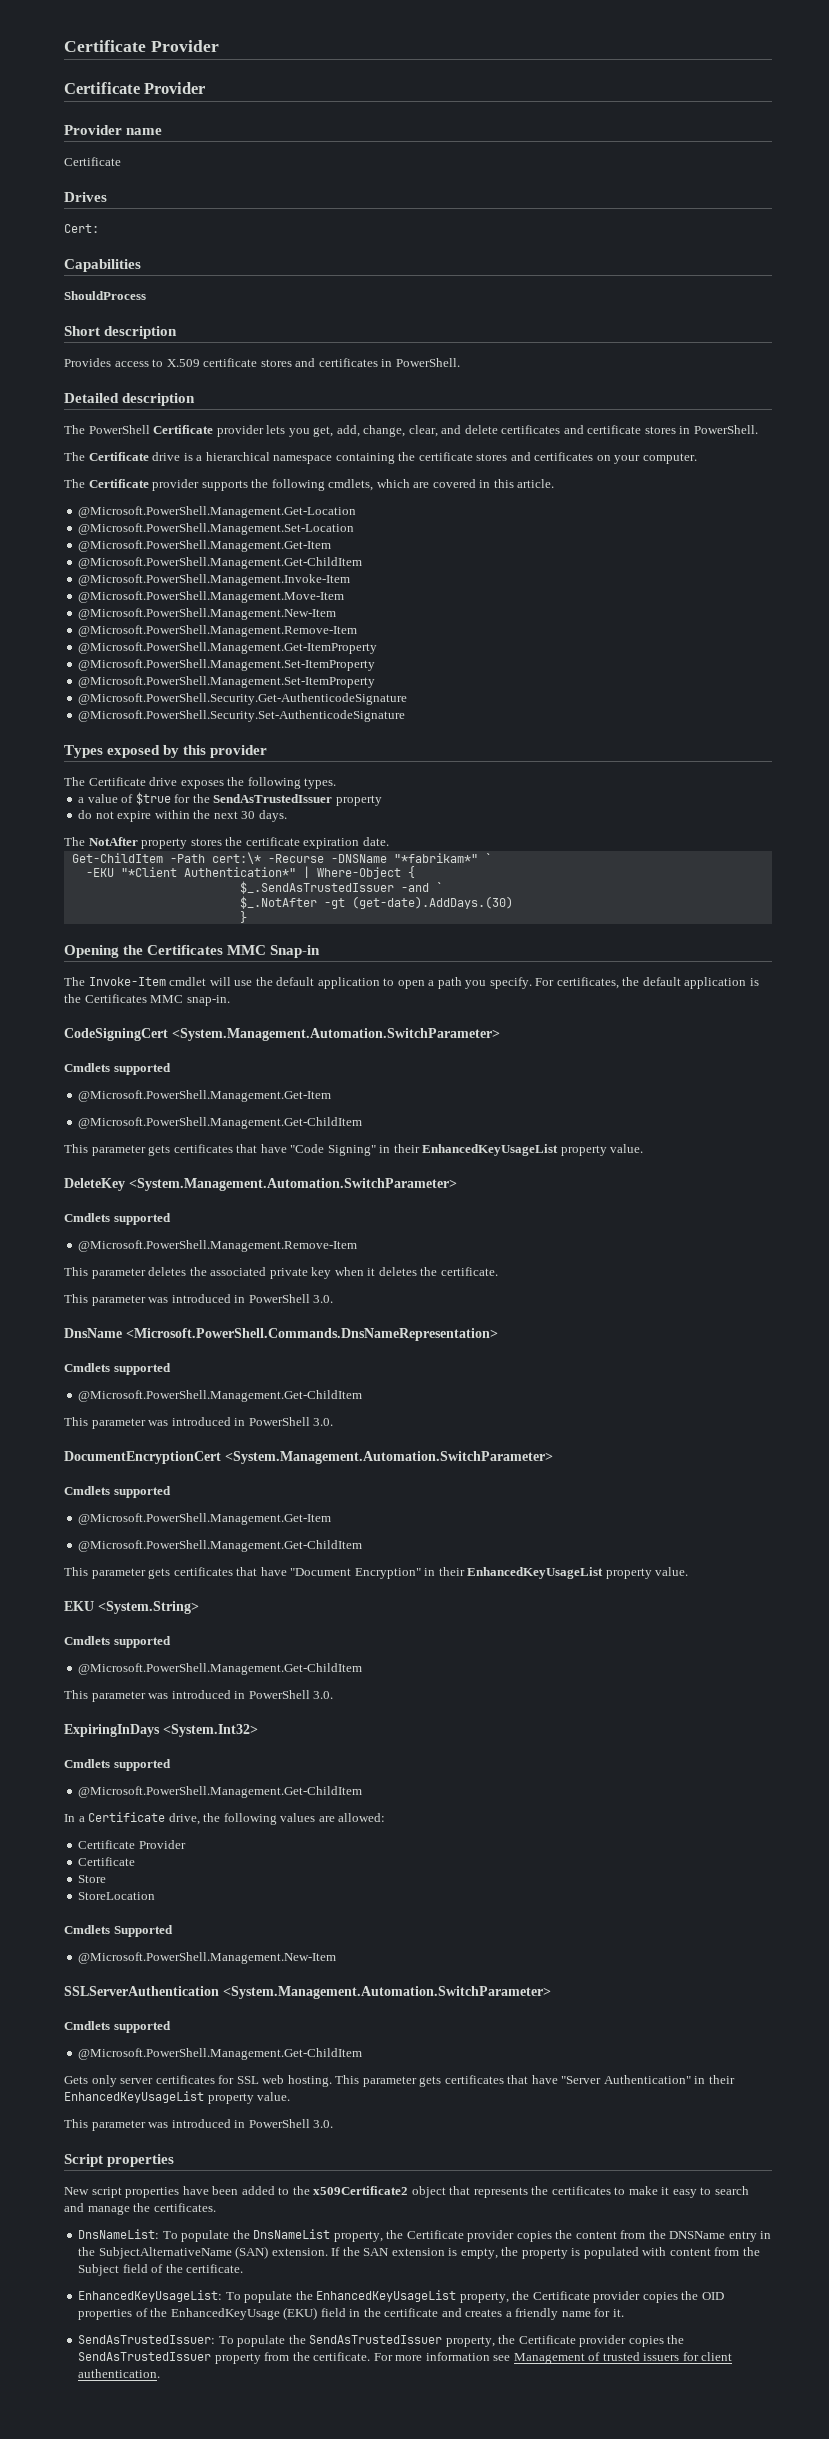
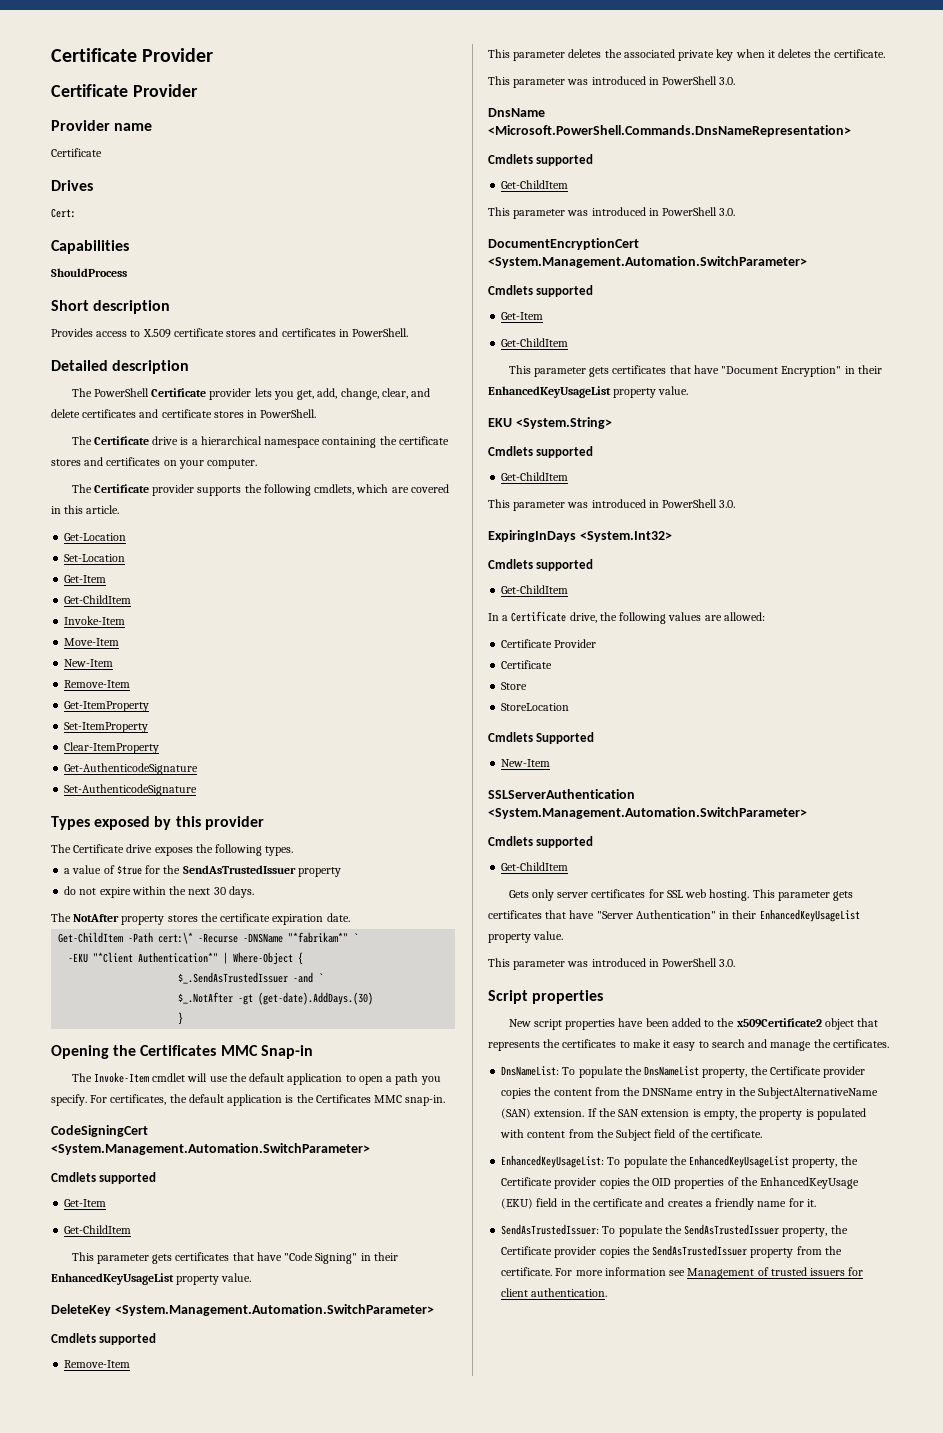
- @Microsoft.PowerShell.Management.Get-Location
- @Microsoft.PowerShell.Management.Set-Location
- @Microsoft.PowerShell.Management.Get-Item
- @Microsoft.PowerShell.Management.Get-ChildItem
- @Microsoft.PowerShell.Management.Invoke-Item
- @Microsoft.PowerShell.Management.Move-Item
- @Microsoft.PowerShell.Management.New-Item
- @Microsoft.PowerShell.Management.Remove-Item
- @Microsoft.PowerShell.Management.Get-ItemProperty
- @Microsoft.PowerShell.Management.Set-ItemProperty
- @Microsoft.PowerShell.Management.Set-ItemProperty
- @Microsoft.PowerShell.Security.Get-AuthenticodeSignature
- @Microsoft.PowerShell.Security.Set-AuthenticodeSignature
+ Get-Location
+ Set-Location
+ Get-Item
+ Get-ChildItem
+ Invoke-Item
+ Move-Item
+ New-Item
+ Remove-Item
+ Get-ItemProperty
+ Set-ItemProperty
+ Clear-ItemProperty
+ Get-AuthenticodeSignature
+ Set-AuthenticodeSignature
  CodeSigningCert <System.Management.Automation.SwitchParameter>
  Cmdlets supported
- @Microsoft.PowerShell.Management.Get-Item
- @Microsoft.PowerShell.Management.Get-ChildItem
+ Get-Item
+ Get-ChildItem
  DeleteKey <System.Management.Automation.SwitchParameter>
  Cmdlets supported
- @Microsoft.PowerShell.Management.Remove-Item
+ Remove-Item
  DnsName <Microsoft.PowerShell.Commands.DnsNameRepresentation>
  Cmdlets supported
- @Microsoft.PowerShell.Management.Get-ChildItem
+ Get-ChildItem
  DocumentEncryptionCert <System.Management.Automation.SwitchParameter>
  Cmdlets supported
- @Microsoft.PowerShell.Management.Get-Item
- @Microsoft.PowerShell.Management.Get-ChildItem
+ Get-Item
+ Get-ChildItem
  EKU <System.String>
  Cmdlets supported
- @Microsoft.PowerShell.Management.Get-ChildItem
+ Get-ChildItem
  ExpiringInDays <System.Int32>
  Cmdlets supported
- @Microsoft.PowerShell.Management.Get-ChildItem
+ Get-ChildItem
  Cmdlets Supported
- @Microsoft.PowerShell.Management.New-Item
+ New-Item
  SSLServerAuthentication <System.Management.Automation.SwitchParameter>
  Cmdlets supported
- @Microsoft.PowerShell.Management.Get-ChildItem
+ Get-ChildItem

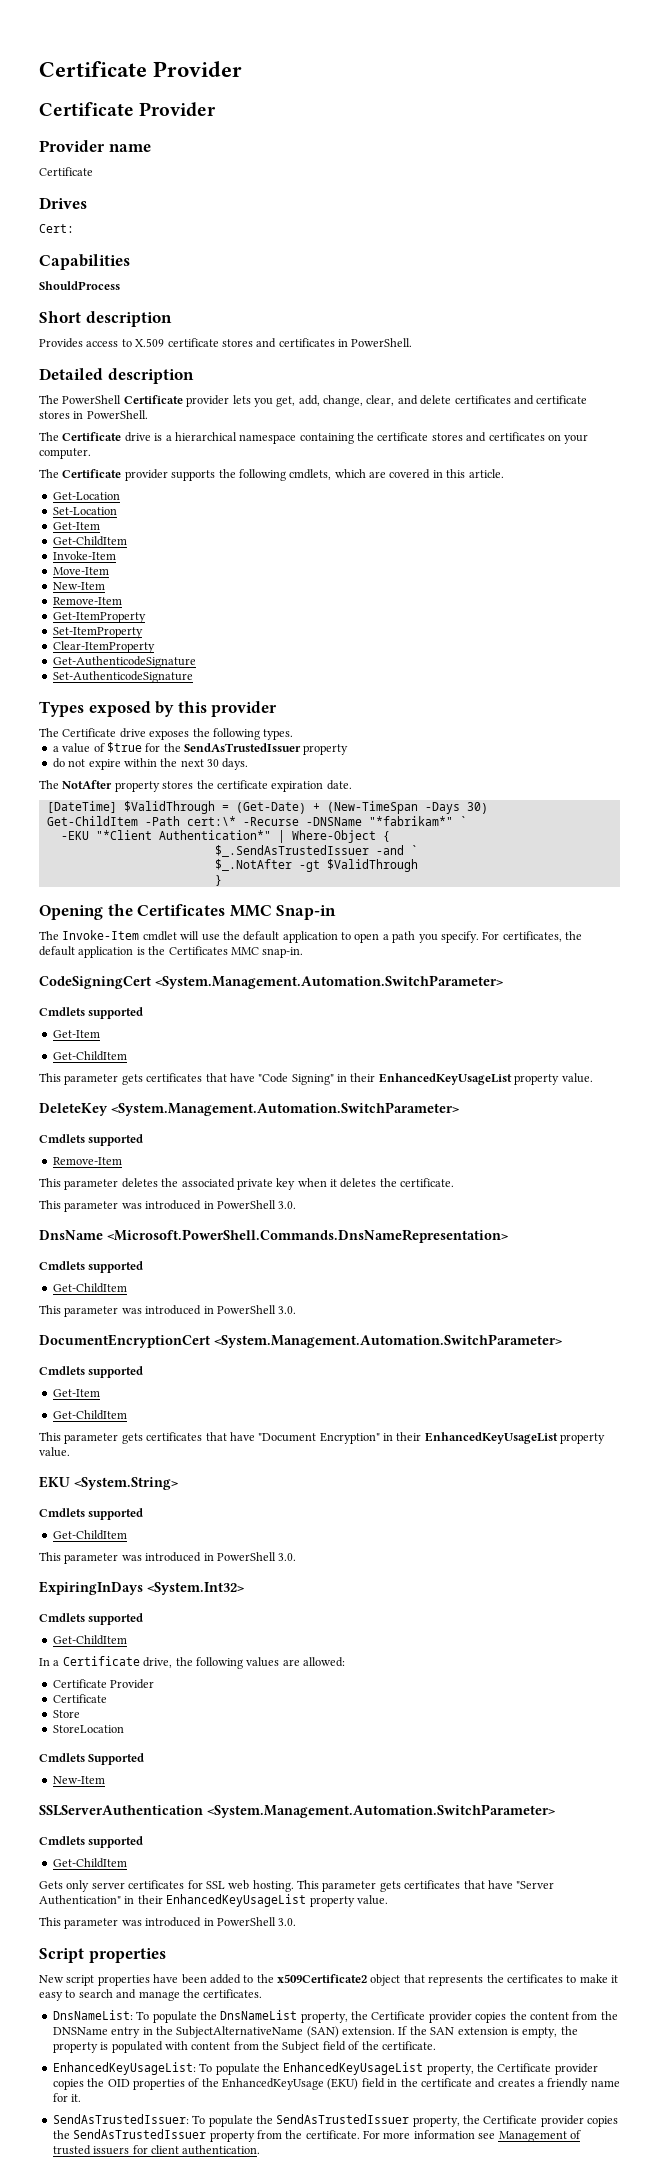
+ [DateTime] $ValidThrough = (Get-Date) + (New-TimeSpan -Days 30)
- $_.NotAfter -gt (get-date).AddDays.(30)
+ $_.NotAfter -gt $ValidThrough

